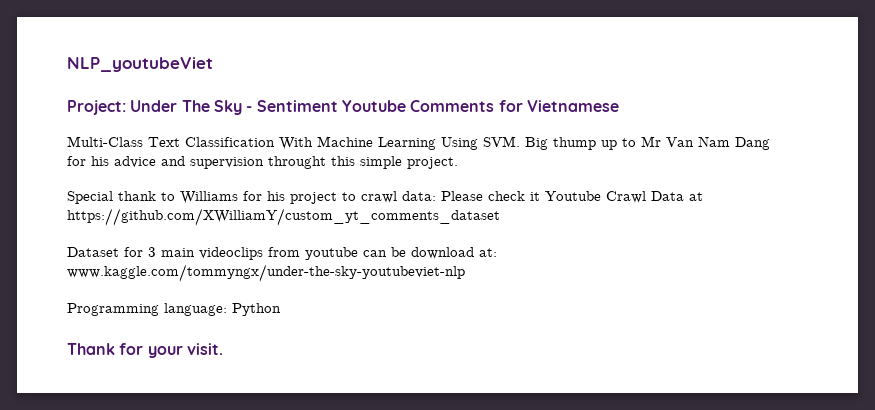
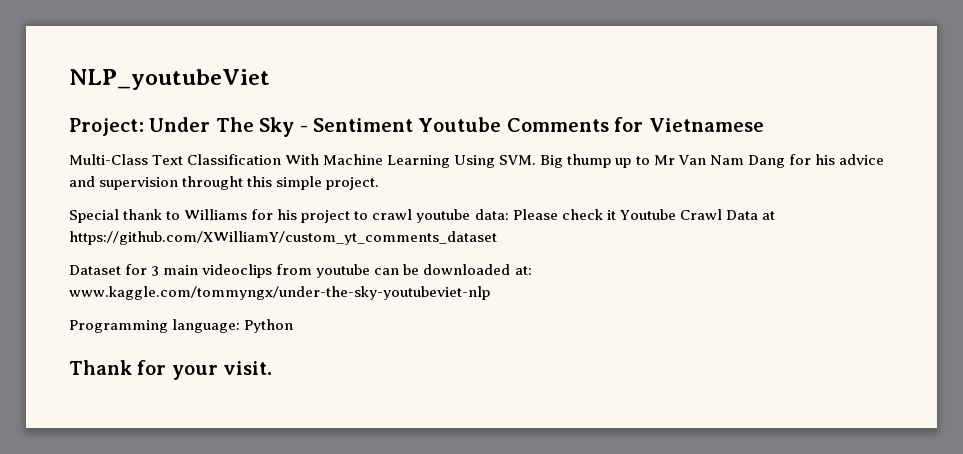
- Special thank to Williams for his project to crawl data: Please check it Youtube Crawl Data at https://github.com/XWilliamY/custom_yt_comments_dataset
+ Special thank to Williams for his project to crawl youtube data: Please check it Youtube Crawl Data at https://github.com/XWilliamY/custom_yt_comments_dataset
- Dataset for 3 main videoclips from youtube can be download at: www.kaggle.com/tommyngx/under-the-sky-youtubeviet-nlp
+ Dataset for 3 main videoclips from youtube can be downloaded at: www.kaggle.com/tommyngx/under-the-sky-youtubeviet-nlp

